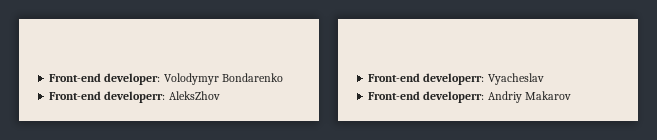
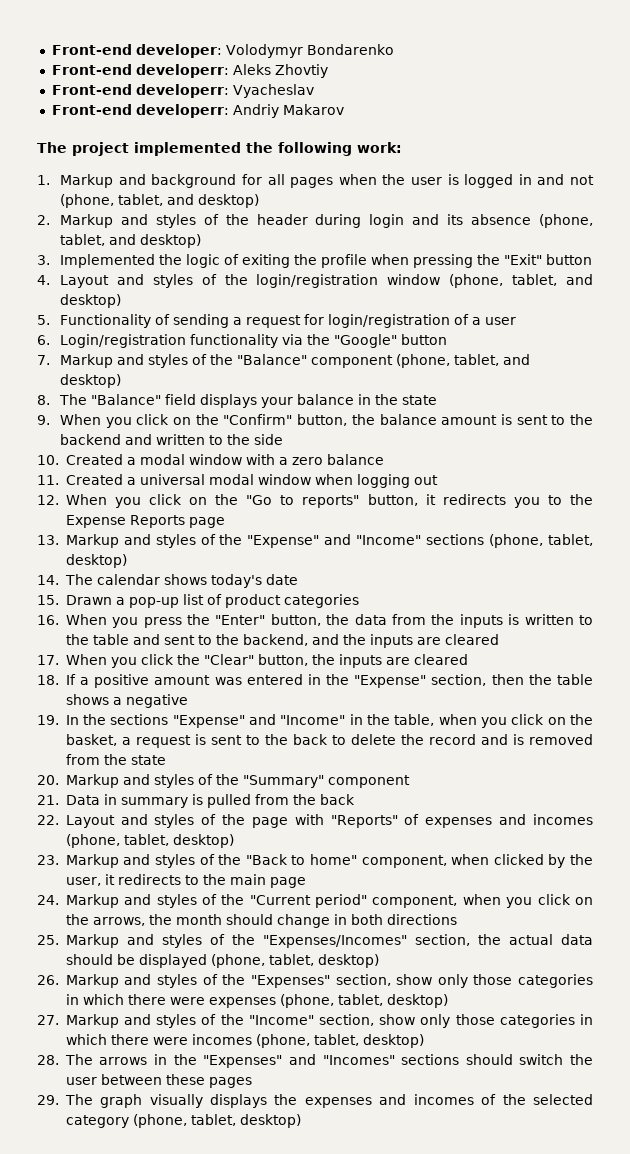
- Front-end developerr: AleksZhov
+ Front-end developerr: Aleks Zhovtiy
+ The project implemented the following work:
+ 1. Markup and background for all pages when the user is logged in and not (phone, tablet, and desktop)
+ 2. Markup and styles of the header during login and its absence (phone, tablet, and desktop)
+ 3. Implemented the logic of exiting the profile when pressing the "Exit" button
+ 4. Layout and styles of the login/registration window (phone, tablet, and desktop)
+ 5. Functionality of sending a request for login/registration of a user
+ 6. Login/registration functionality via the "Google" button
+ 7. Markup and styles of the "Balance" component (phone, tablet, and desktop)
+ 8. The "Balance" field displays your balance in the state
+ 9. When you click on the "Confirm" button, the balance amount is sent to the backend and written to the side
+ 10. Created a modal window with a zero balance
+ 11. Created a universal modal window when logging out
+ 12. When you click on the "Go to reports" button, it redirects you to the Expense Reports page
+ 13. Markup and styles of the "Expense" and "Income" sections (phone, tablet, desktop)
+ 14. The calendar shows today's date
+ 15. Drawn a pop-up list of product categories
+ 16. When you press the "Enter" button, the data from the inputs is written to the table and sent to the backend, and the inputs are cleared
+ 17. When you click the "Clear" button, the inputs are cleared
+ 18. If a positive amount was entered in the "Expense" section, then the table shows a negative
+ 19. In the sections "Expense" and "Income" in the table, when you click on the basket, a request is sent to the back to delete the record and is removed from the state
+ 20. Markup and styles of the "Summary" component
+ 21. Data in summary is pulled from the back
+ 22. Layout and styles of the page with "Reports" of expenses and incomes (phone, tablet, desktop)
+ 23. Markup and styles of the "Back to home" component, when clicked by the user, it redirects to the main page
+ 24. Markup and styles of the "Current period" component, when you click on the arrows, the month should change in both directions
+ 25. Markup and styles of the "Expenses/Incomes" section, the actual data should be displayed (phone, tablet, desktop)
+ 26. Markup and styles of the "Expenses" section, show only those categories in which there were expenses (phone, tablet, desktop)
+ 27. Markup and styles of the "Income" section, show only those categories in which there were incomes (phone, tablet, desktop)
+ 28. The arrows in the "Expenses" and "Incomes" sections should switch the user between these pages
+ 29. The graph visually displays the expenses and incomes of the selected category (phone, tablet, desktop)

